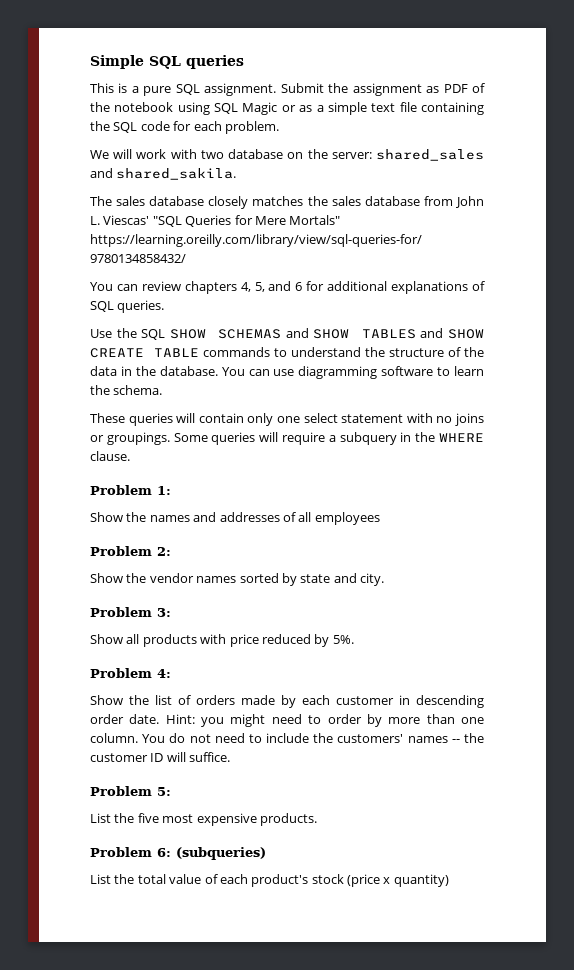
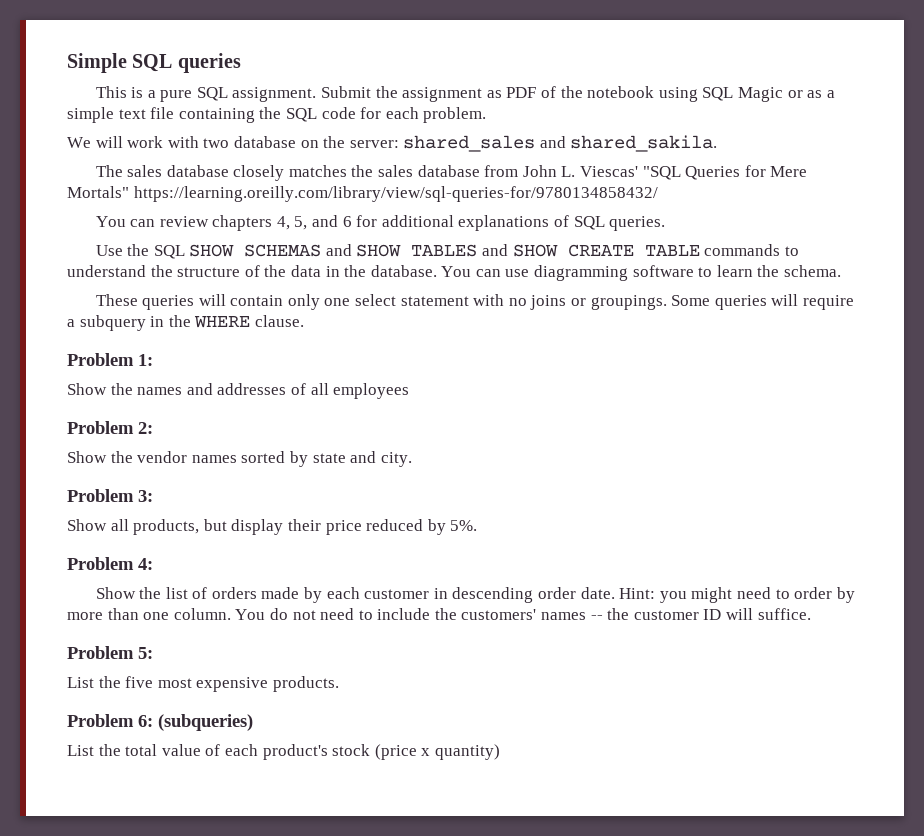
- Show all products with price reduced by 5%.
+ Show all products, but display their price reduced by 5%.

